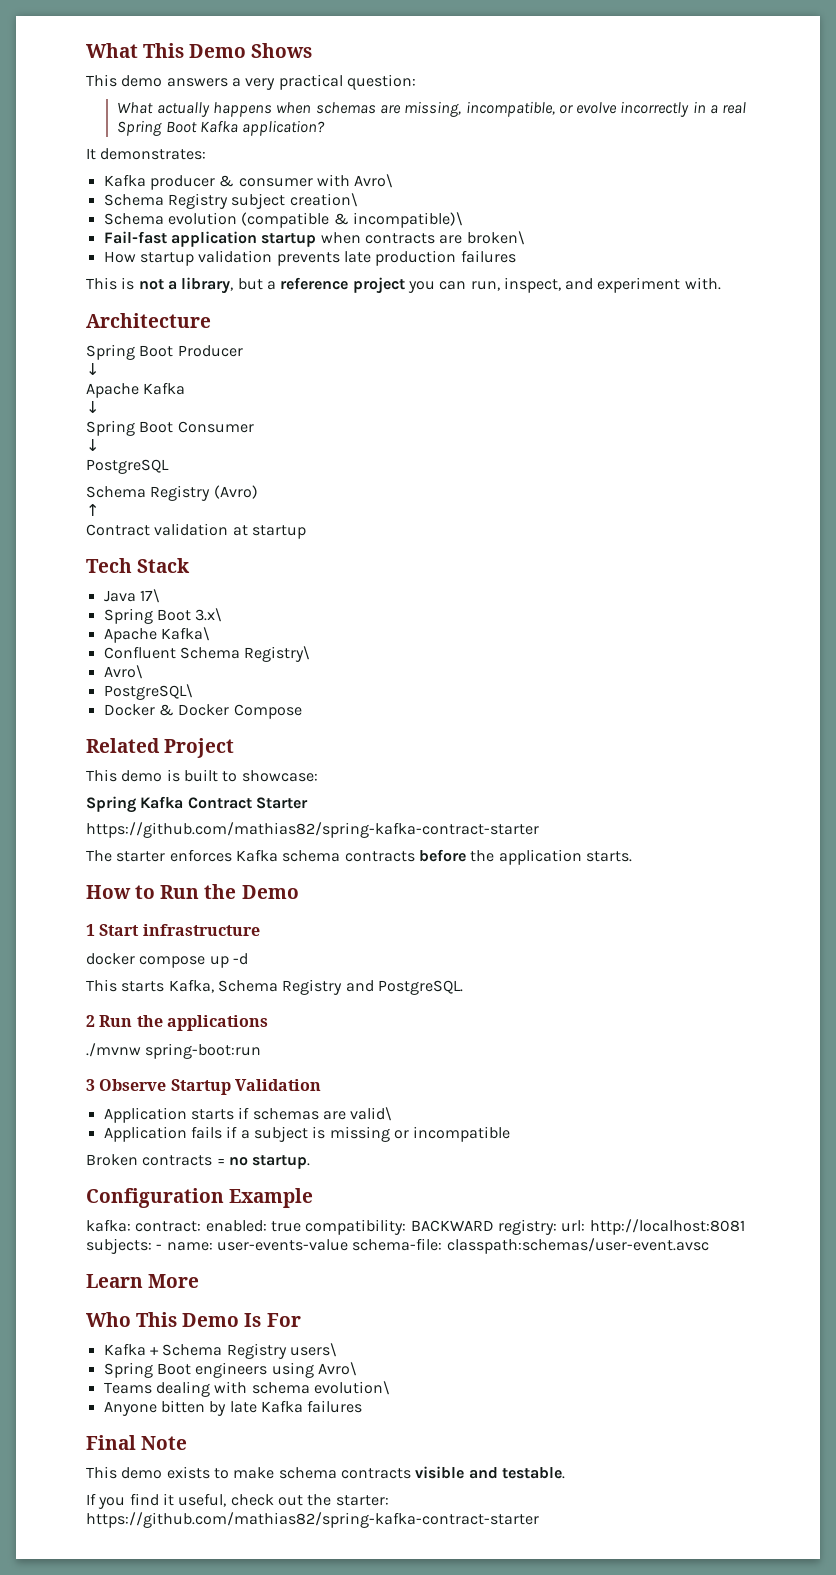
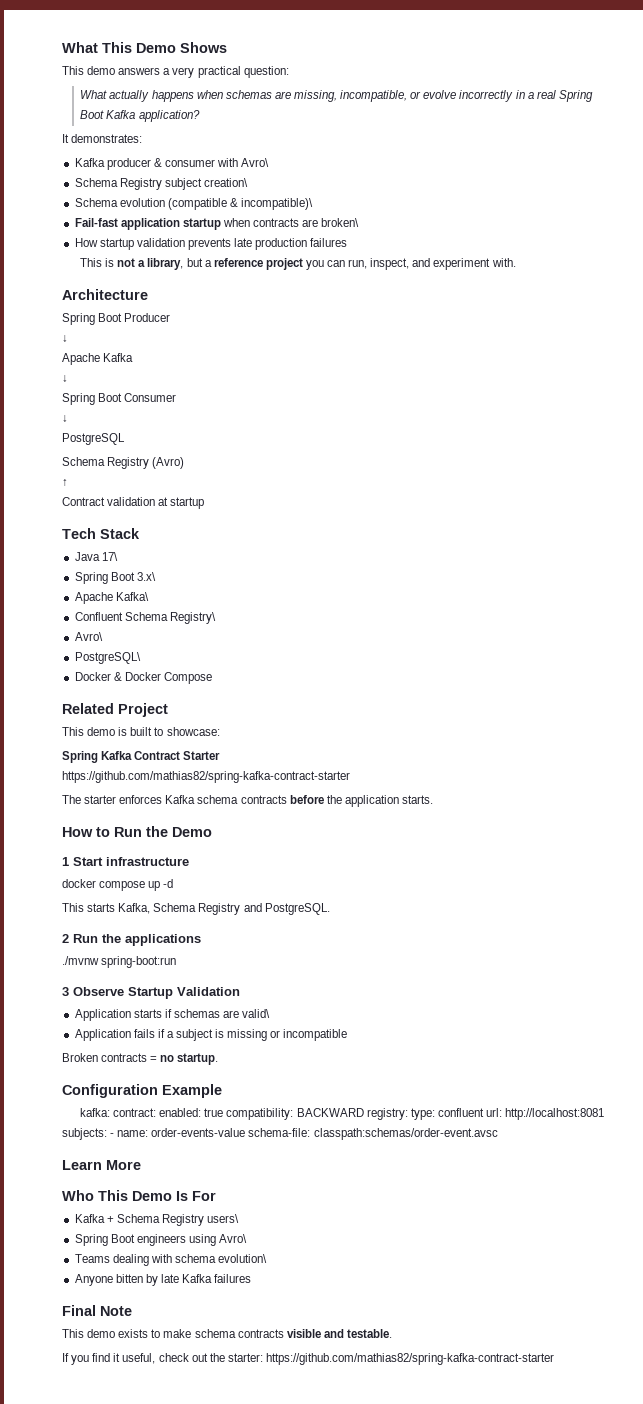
- kafka: contract: enabled: true compatibility: BACKWARD registry: url: http://localhost:8081 subjects: - name: user-events-value schema-file: classpath:schemas/user-event.avsc
+ kafka: contract: enabled: true compatibility: BACKWARD registry: type: confluent url: http://localhost:8081 subjects: - name: order-events-value schema-file: classpath:schemas/order-event.avsc

